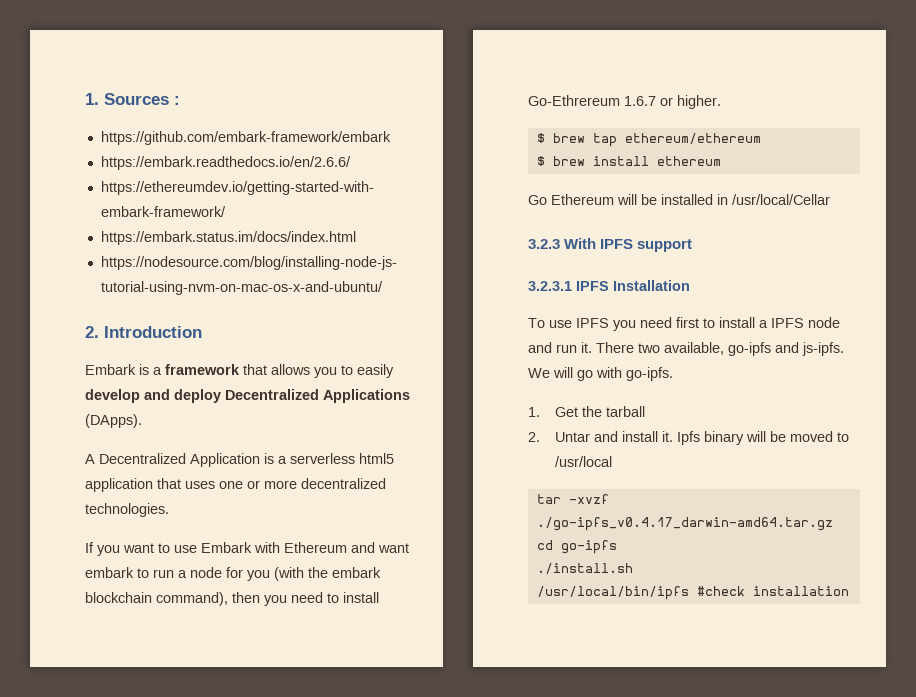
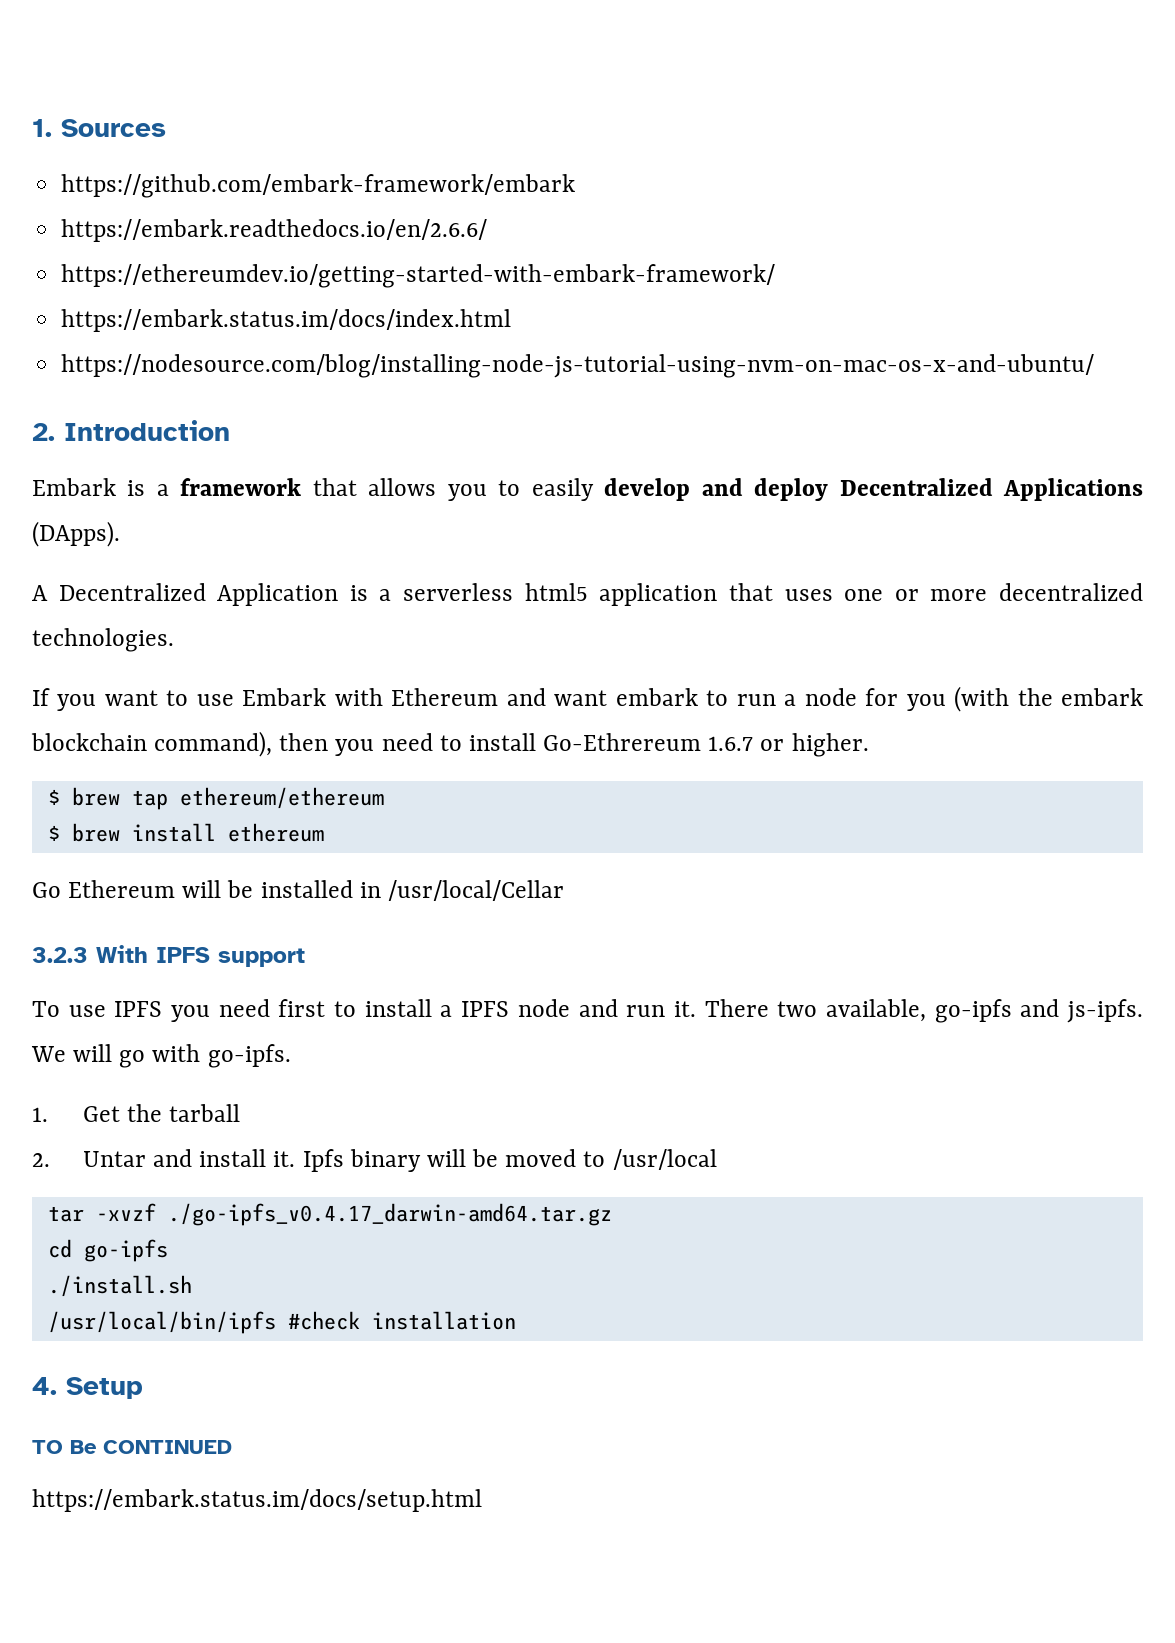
- 1. Sources :
+ 1. Sources
- 3.2.3.1 IPFS Installation
+ 4. Setup
+ TO Be CONTINUED
+ https://embark.status.im/docs/setup.html

